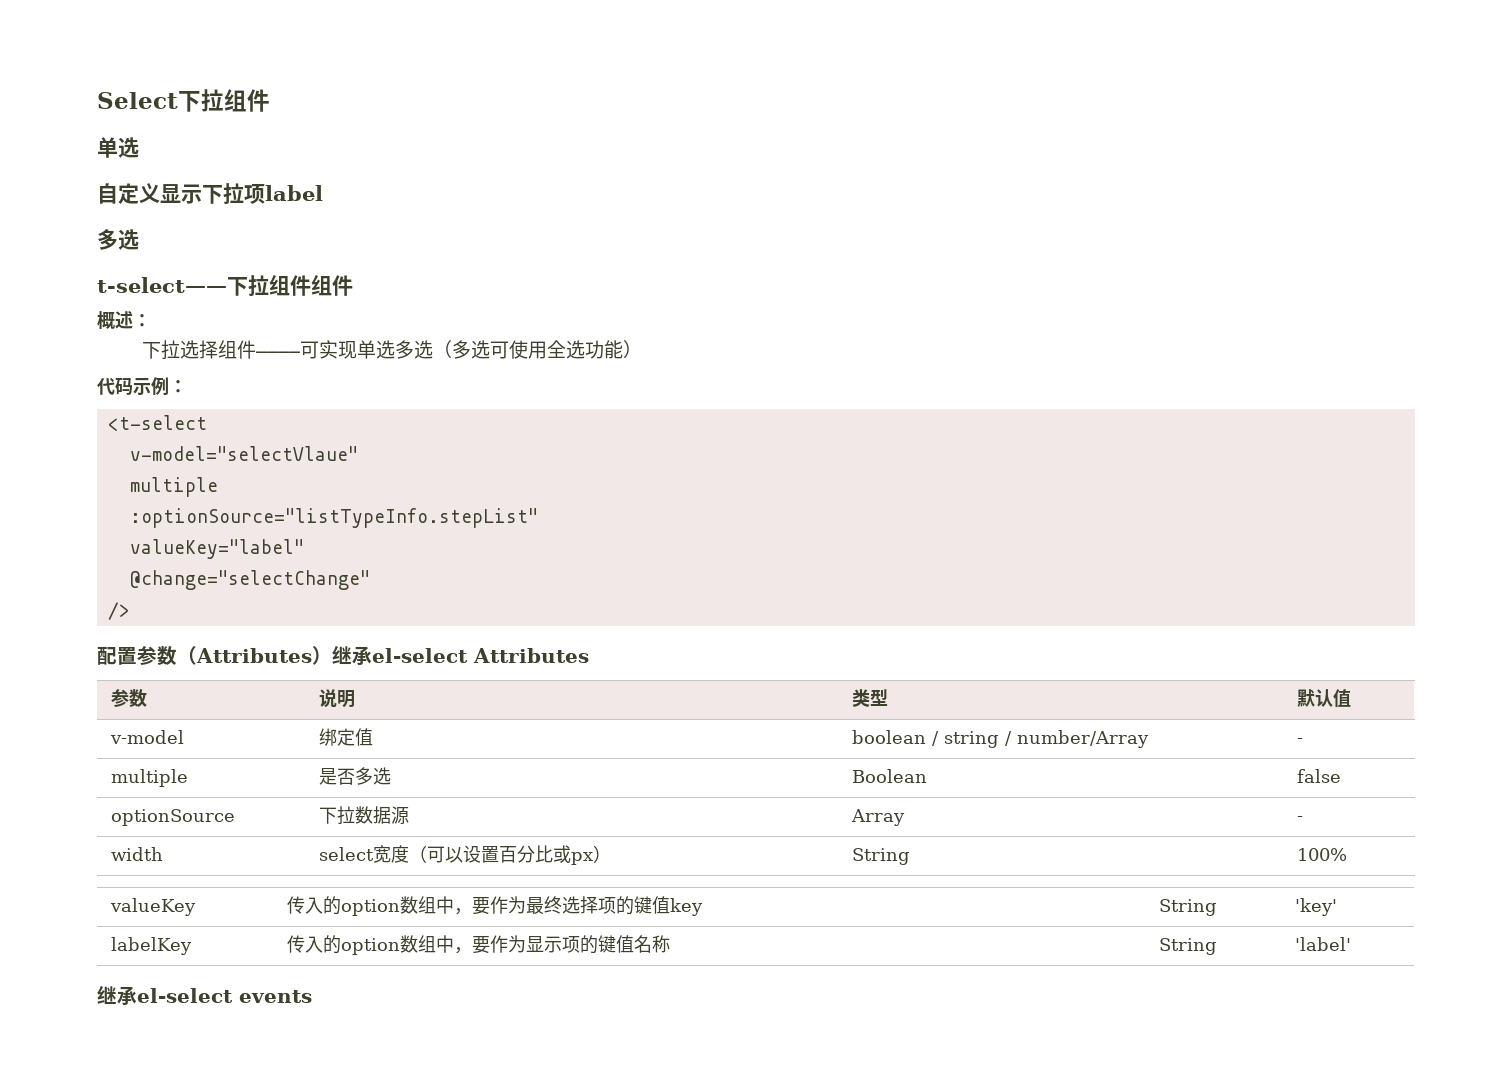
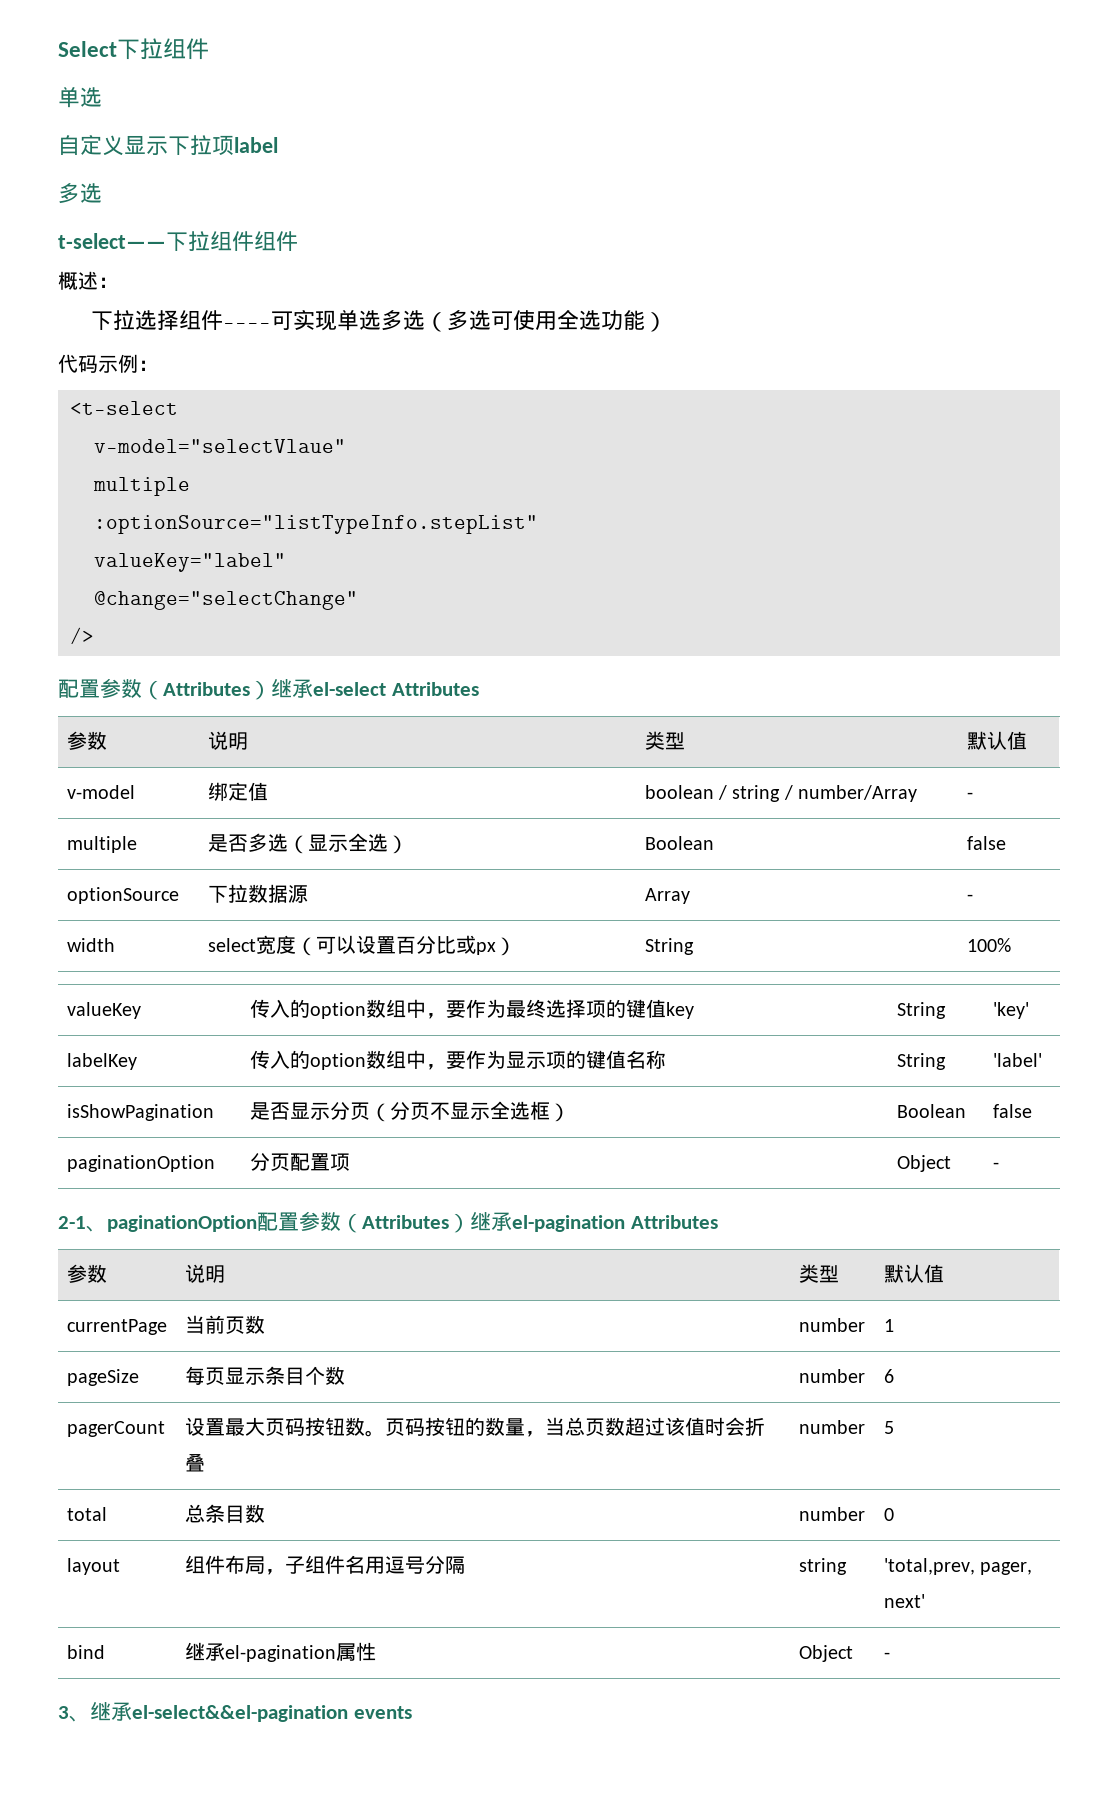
- multiple | 是否多选 | Boolean | false
+ multiple | 是否多选（显示全选） | Boolean | false
- 继承el-select events
+ isShowPagination | 是否显示分页（分页不显示全选框） | Boolean | false
+ paginationOption | 分页配置项 | Object | -
+ 2-1、paginationOption配置参数（Attributes）继承el-pagination Attributes
+ 参数 | 说明 | 类型 | 默认值
+ currentPage | 当前页数 | number | 1
+ pageSize | 每页显示条目个数 | number | 6
+ pagerCount | 设置最大页码按钮数。页码按钮的数量，当总页数超过该值时会折叠 | number | 5
+ total | 总条目数 | number | 0
+ layout | 组件布局，子组件名用逗号分隔 | string | 'total,prev, pager, next'
+ bind | 继承el-pagination属性 | Object | -
+ 3、继承el-select&&el-pagination events

